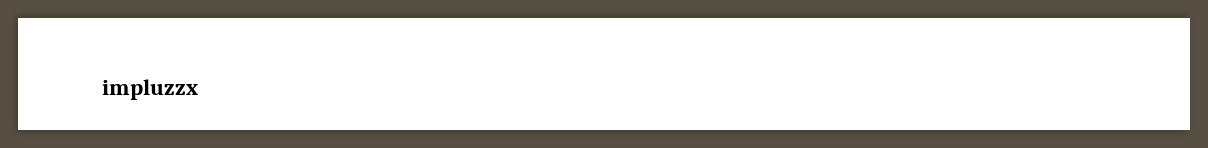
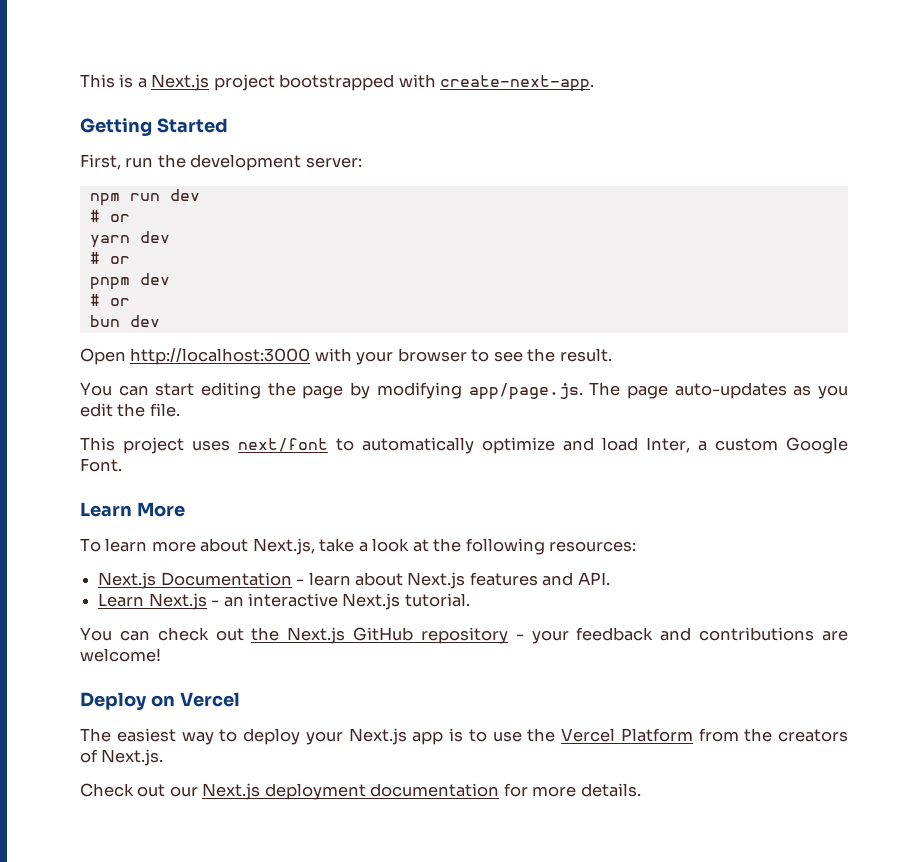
- impluzzx
+ This is a Next.js project bootstrapped with create-next-app.
+ Getting Started
+ First, run the development server:
+ npm run dev
+ # or
+ yarn dev
+ # or
+ pnpm dev
+ # or
+ bun dev
+ Open http://localhost:3000 with your browser to see the result.
+ You can start editing the page by modifying app/page.js. The page auto-updates as you edit the file.
+ This project uses next/font to automatically optimize and load Inter, a custom Google Font.
+ Learn More
+ To learn more about Next.js, take a look at the following resources:
+ Next.js Documentation - learn about Next.js features and API.
+ Learn Next.js - an interactive Next.js tutorial.
+ You can check out the Next.js GitHub repository - your feedback and contributions are welcome!
+ Deploy on Vercel
+ The easiest way to deploy your Next.js app is to use the Vercel Platform from the creators of Next.js.
+ Check out our Next.js deployment documentation for more details.

